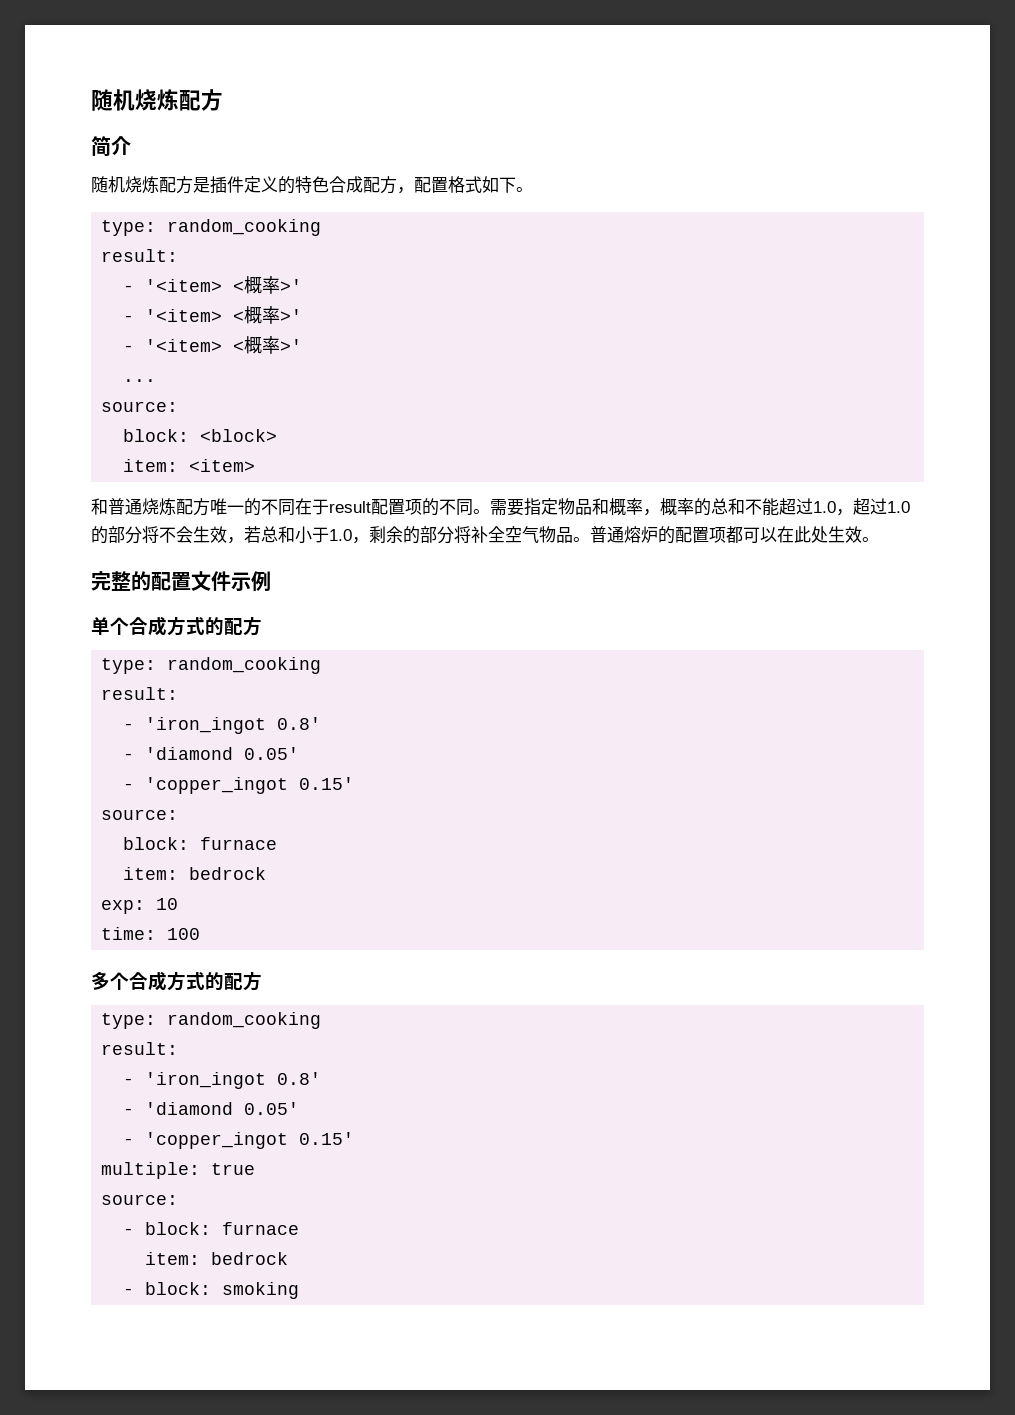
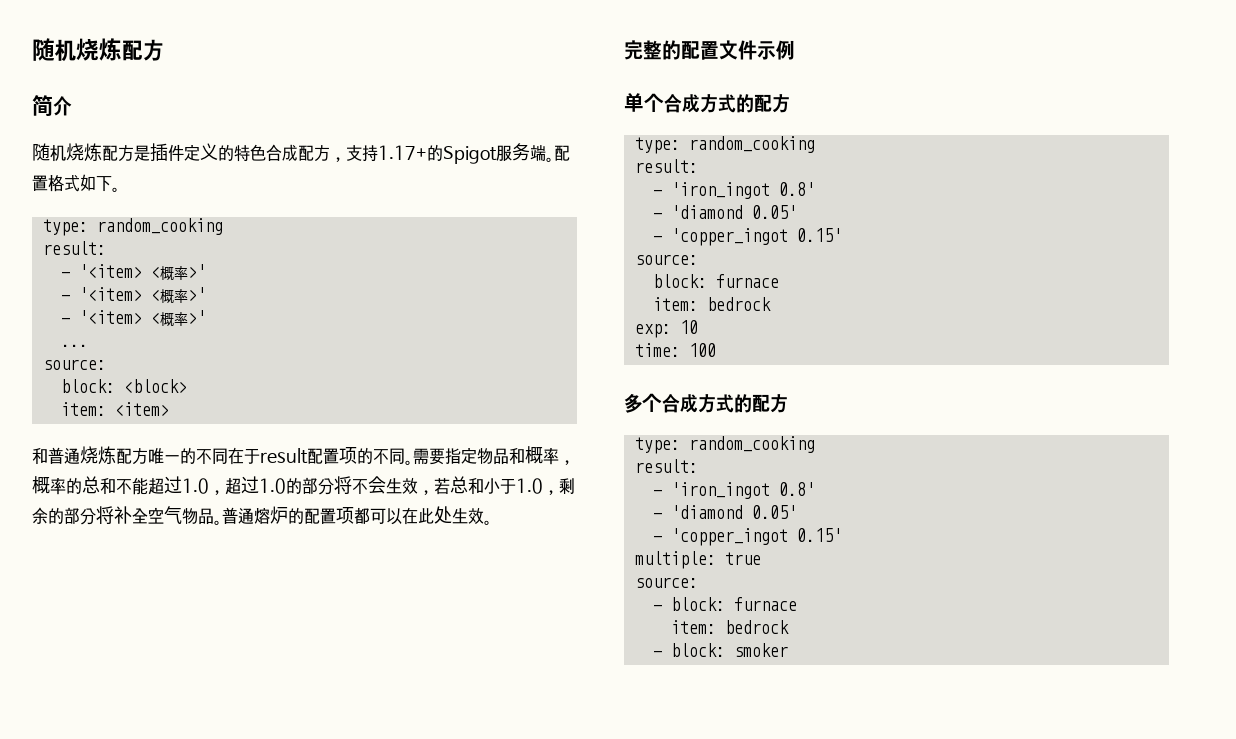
- 随机烧炼配方是插件定义的特色合成配方，配置格式如下。
+ 随机烧炼配方是插件定义的特色合成配方，支持1.17+的Spigot服务端。配置格式如下。
- - block: smoking
+ - block: smoker

